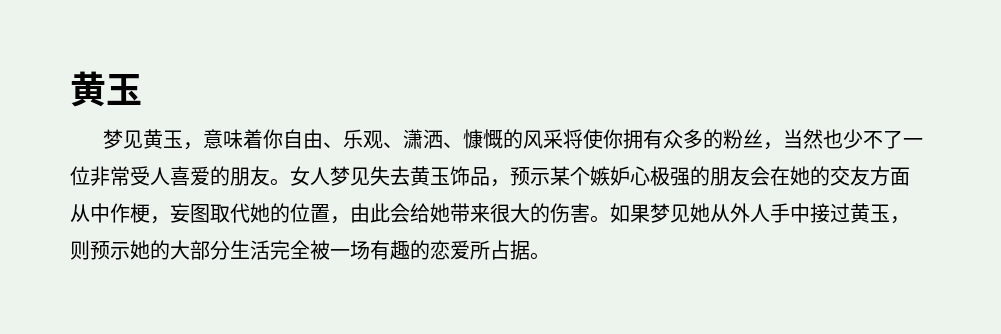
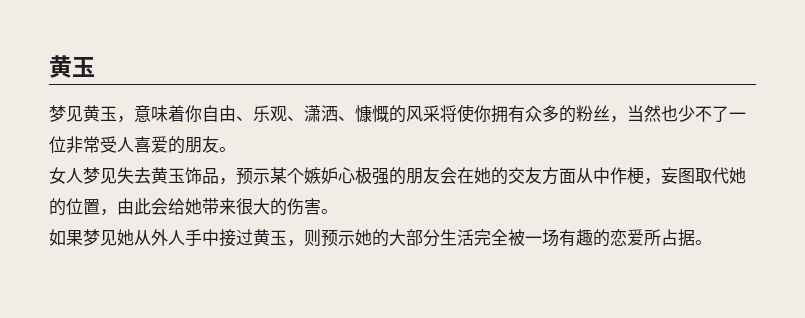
- 梦见黄玉，意味着你自由、乐观、潇洒、慷慨的风采将使你拥有众多的粉丝，当然也少不了一位非常受人喜爱的朋友。女人梦见失去黄玉饰品，预示某个嫉妒心极强的朋友会在她的交友方面从中作梗，妄图取代她的位置，由此会给她带来很大的伤害。如果梦见她从外人手中接过黄玉，则预示她的大部分生活完全被一场有趣的恋爱所占据。
+ 梦见黄玉，意味着你自由、乐观、潇洒、慷慨的风采将使你拥有众多的粉丝，当然也少不了一位非常受人喜爱的朋友。
+ 女人梦见失去黄玉饰品，预示某个嫉妒心极强的朋友会在她的交友方面从中作梗，妄图取代她的位置，由此会给她带来很大的伤害。
+ 如果梦见她从外人手中接过黄玉，则预示她的大部分生活完全被一场有趣的恋爱所占据。

